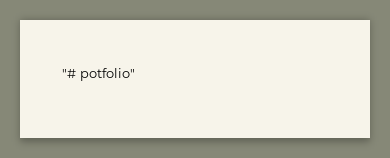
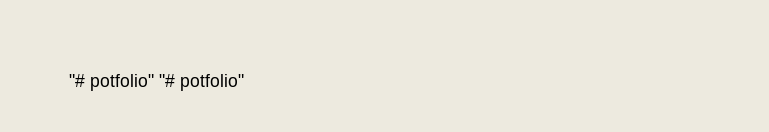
- "# potfolio"
+ "# potfolio" "# potfolio"

